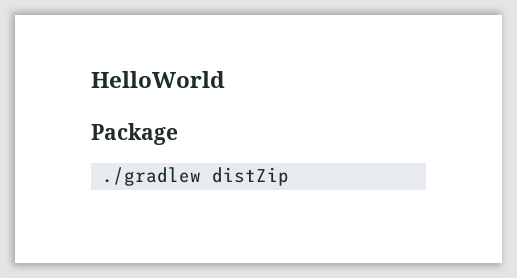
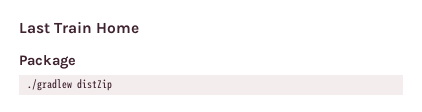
- HelloWorld
+ Last Train Home

